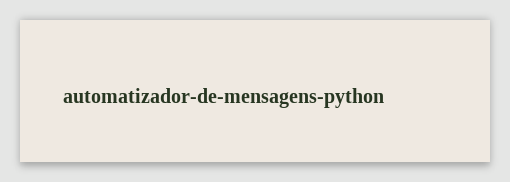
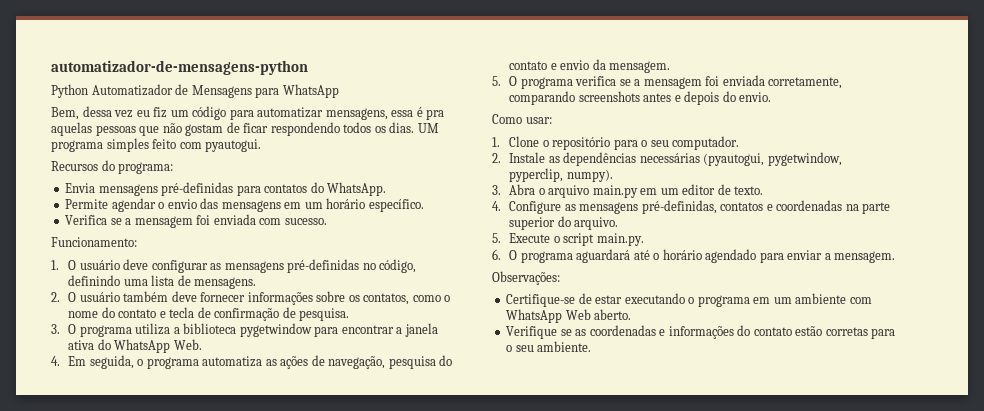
+ Python Automatizador de Mensagens para WhatsApp
+ Bem, dessa vez eu fiz um código para automatizar mensagens, essa é pra aquelas pessoas que não gostam de ficar respondendo todos os dias. UM programa simples feito com pyautogui.
+ Recursos do programa:
+ Envia mensagens pré-definidas para contatos do WhatsApp.
+ Permite agendar o envio das mensagens em um horário específico.
+ Verifica se a mensagem foi enviada com sucesso.
+ Funcionamento:
+ 1. O usuário deve configurar as mensagens pré-definidas no código, definindo uma lista de mensagens.
+ 2. O usuário também deve fornecer informações sobre os contatos, como o nome do contato e tecla de confirmação de pesquisa.
+ 3. O programa utiliza a biblioteca pygetwindow para encontrar a janela ativa do WhatsApp Web.
+ 4. Em seguida, o programa automatiza as ações de navegação, pesquisa do contato e envio da mensagem.
+ 5. O programa verifica se a mensagem foi enviada corretamente, comparando screenshots antes e depois do envio.
+ Como usar:
+ 1. Clone o repositório para o seu computador.
+ 2. Instale as dependências necessárias (pyautogui, pygetwindow, pyperclip, numpy).
+ 3. Abra o arquivo main.py em um editor de texto.
+ 4. Configure as mensagens pré-definidas, contatos e coordenadas na parte superior do arquivo.
+ 5. Execute o script main.py.
+ 6. O programa aguardará até o horário agendado para enviar a mensagem.
+ Observações:
+ Certifique-se de estar executando o programa em um ambiente com WhatsApp Web aberto.
+ Verifique se as coordenadas e informações do contato estão corretas para o seu ambiente.

